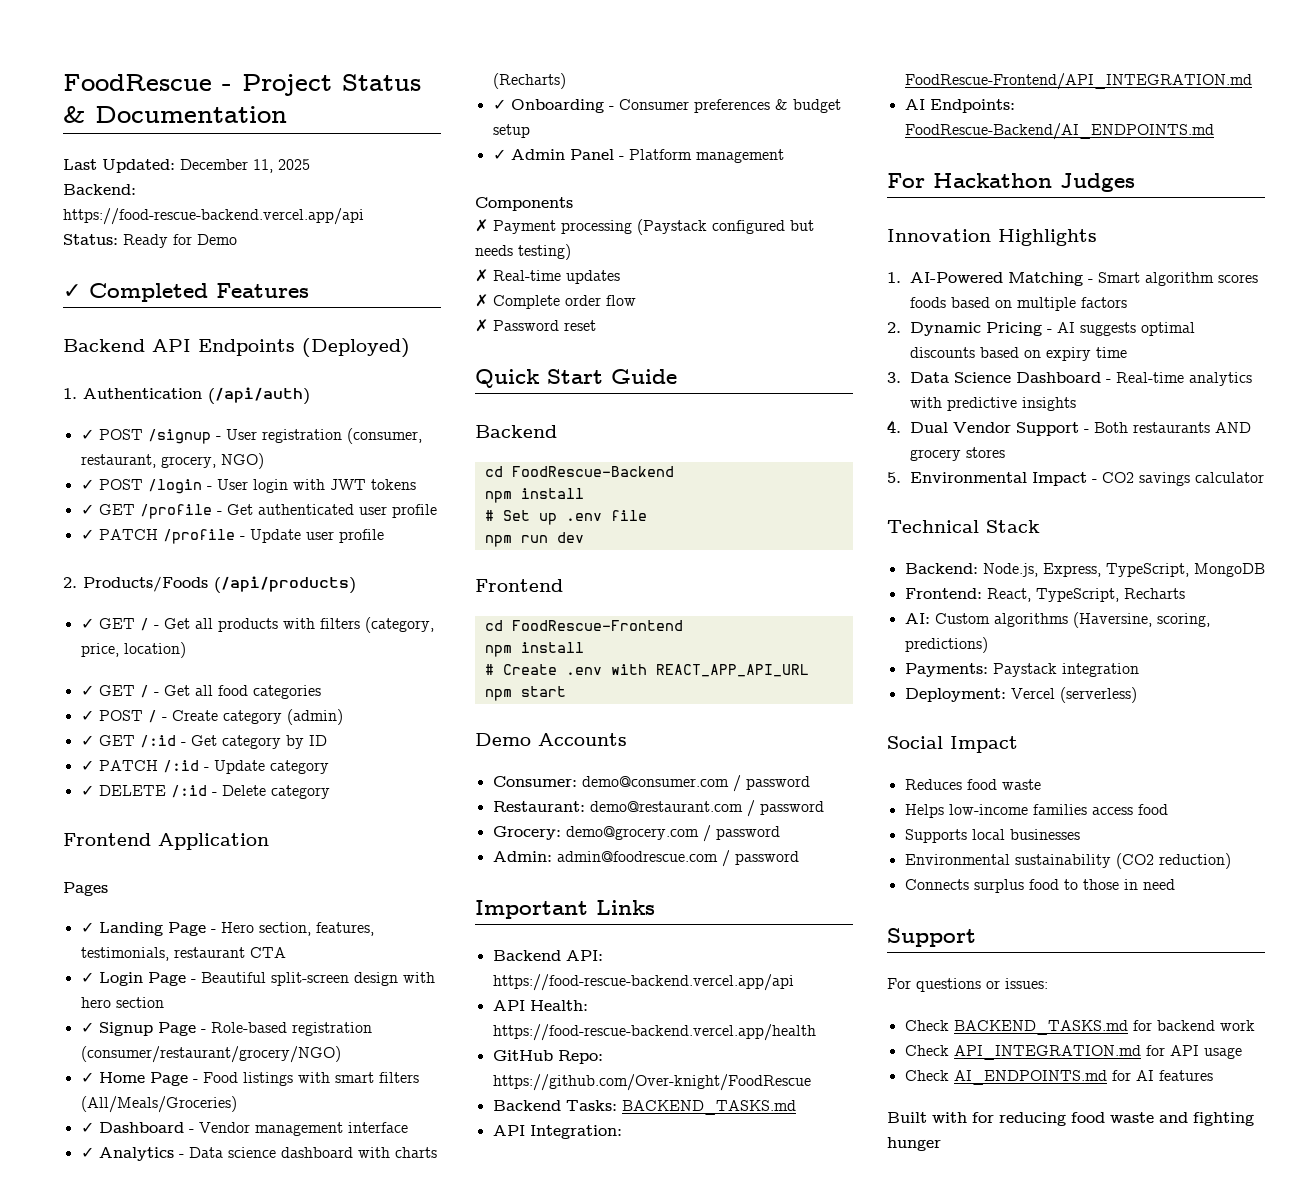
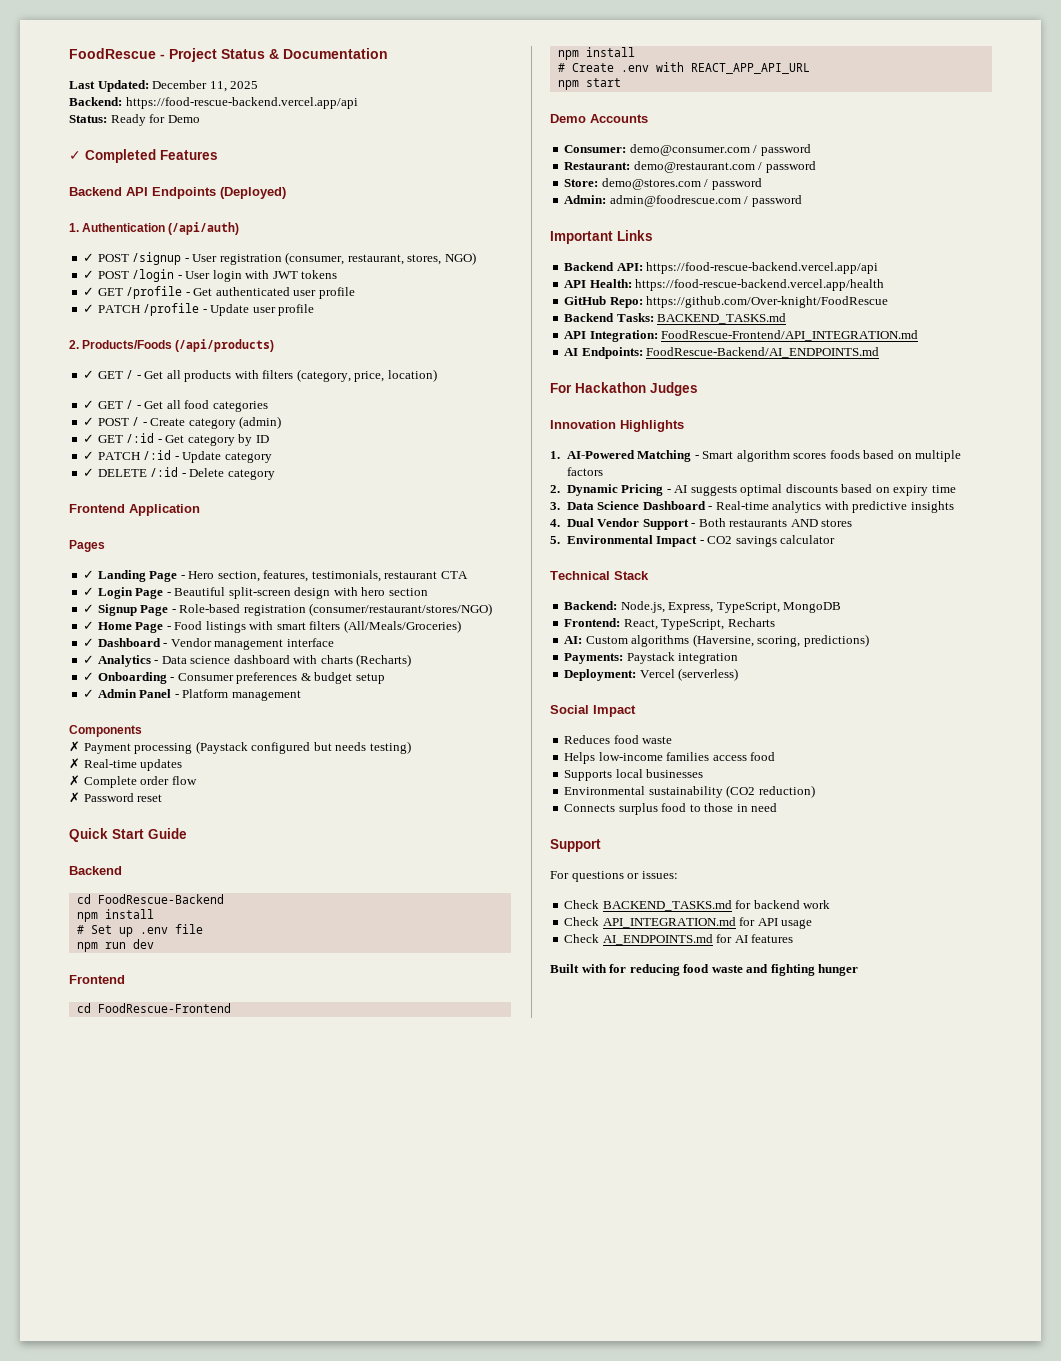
- ✓ POST /signup - User registration (consumer, restaurant, grocery, NGO)
+ ✓ POST /signup - User registration (consumer, restaurant, stores, NGO)
- ✓ Signup Page - Role-based registration (consumer/restaurant/grocery/NGO)
+ ✓ Signup Page - Role-based registration (consumer/restaurant/stores/NGO)
- Grocery: demo@grocery.com / password
+ Store: demo@stores.com / password
- 4. Dual Vendor Support - Both restaurants AND grocery stores
+ 4. Dual Vendor Support - Both restaurants AND stores

